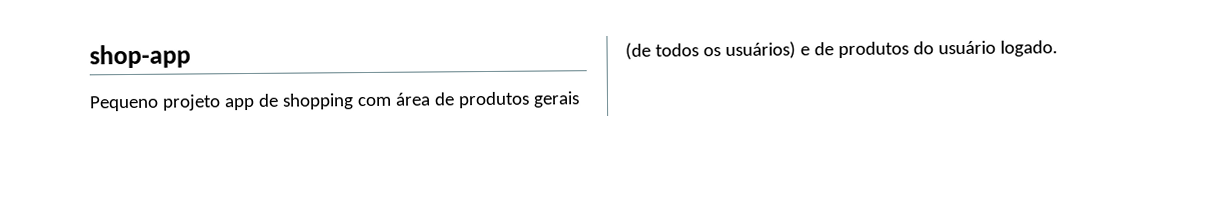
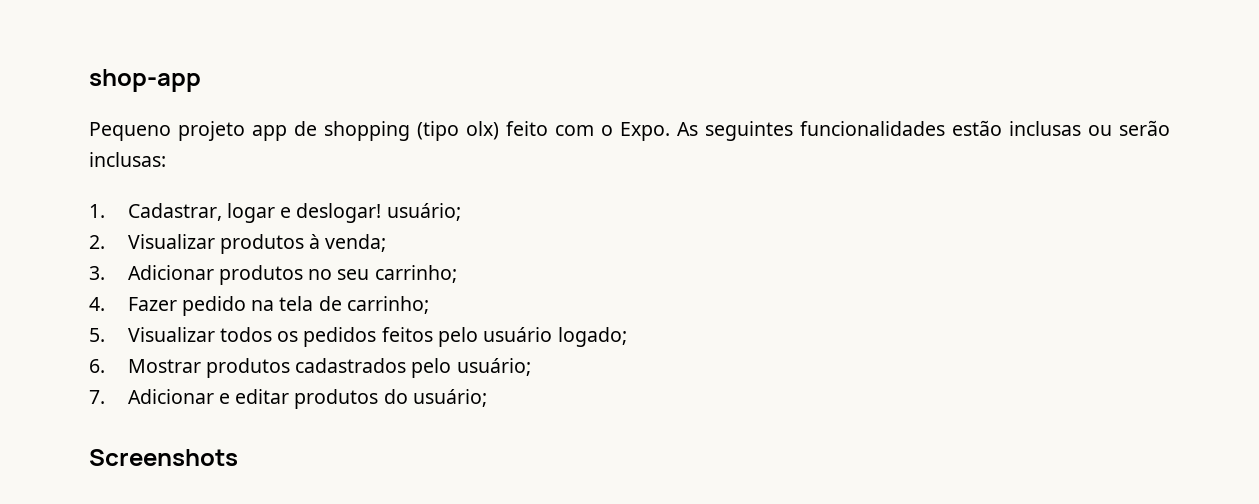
- Pequeno projeto app de shopping com área de produtos gerais (de todos os usuários) e de produtos do usuário logado.
+ Pequeno projeto app de shopping (tipo olx) feito com o Expo. As seguintes funcionalidades estão inclusas ou serão inclusas:
+ 1. Cadastrar, logar e deslogar! usuário;
+ 2. Visualizar produtos à venda;
+ 3. Adicionar produtos no seu carrinho;
+ 4. Fazer pedido na tela de carrinho;
+ 5. Visualizar todos os pedidos feitos pelo usuário logado;
+ 6. Mostrar produtos cadastrados pelo usuário;
+ 7. Adicionar e editar produtos do usuário;
+ Screenshots

